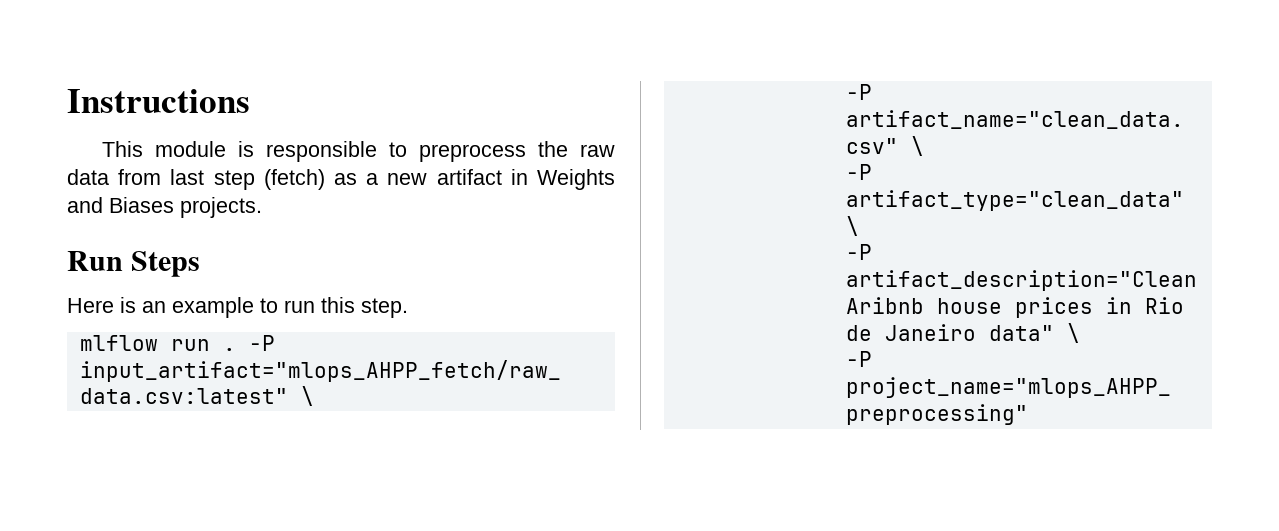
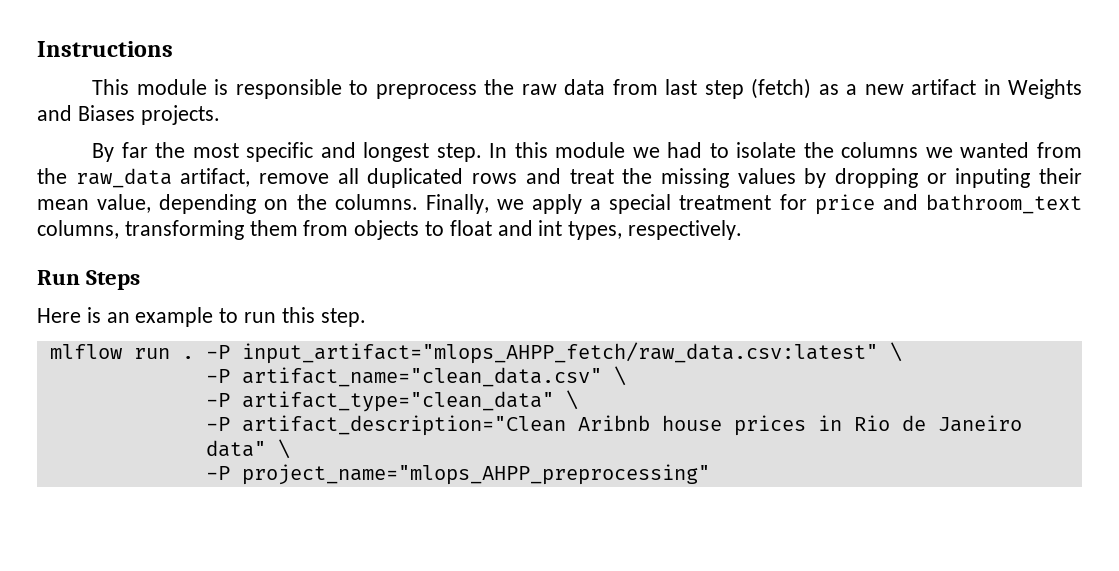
+ By far the most specific and longest step. In this module we had to isolate the columns we wanted from the raw_data artifact, remove all duplicated rows and treat the missing values by dropping or inputing their mean value, depending on the columns. Finally, we apply a special treatment for price and bathroom_text columns, transforming them from objects to float and int types, respectively.

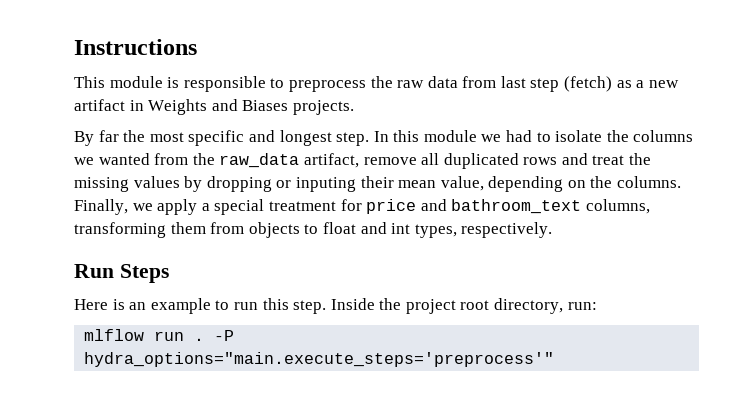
- Here is an example to run this step.
- mlflow run . -P input_artifact="mlops_AHPP_fetch/raw_data.csv:latest" \
- -P artifact_name="clean_data.csv" \
- -P artifact_type="clean_data" \
- -P artifact_description="Clean Aribnb house prices in Rio de Janeiro data" \
- -P project_name="mlops_AHPP_preprocessing"
+ Here is an example to run this step. Inside the project root directory, run:
+ mlflow run . -P hydra_options="main.execute_steps='preprocess'"

